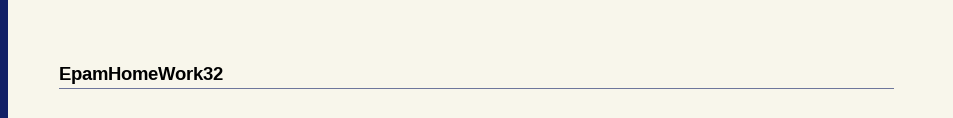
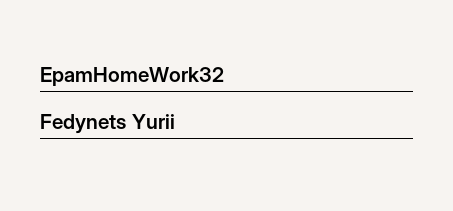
+ Fedynets Yurii

